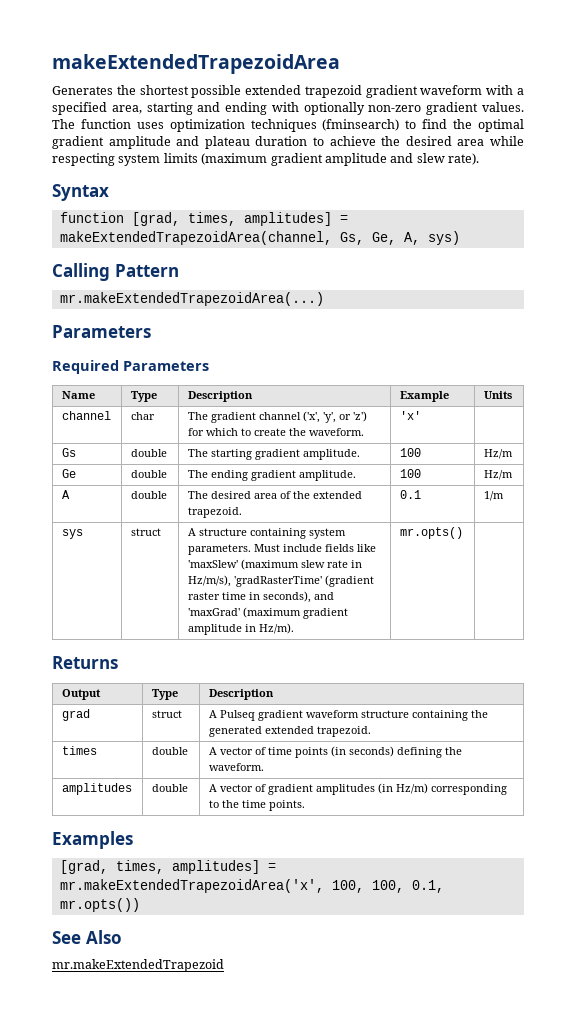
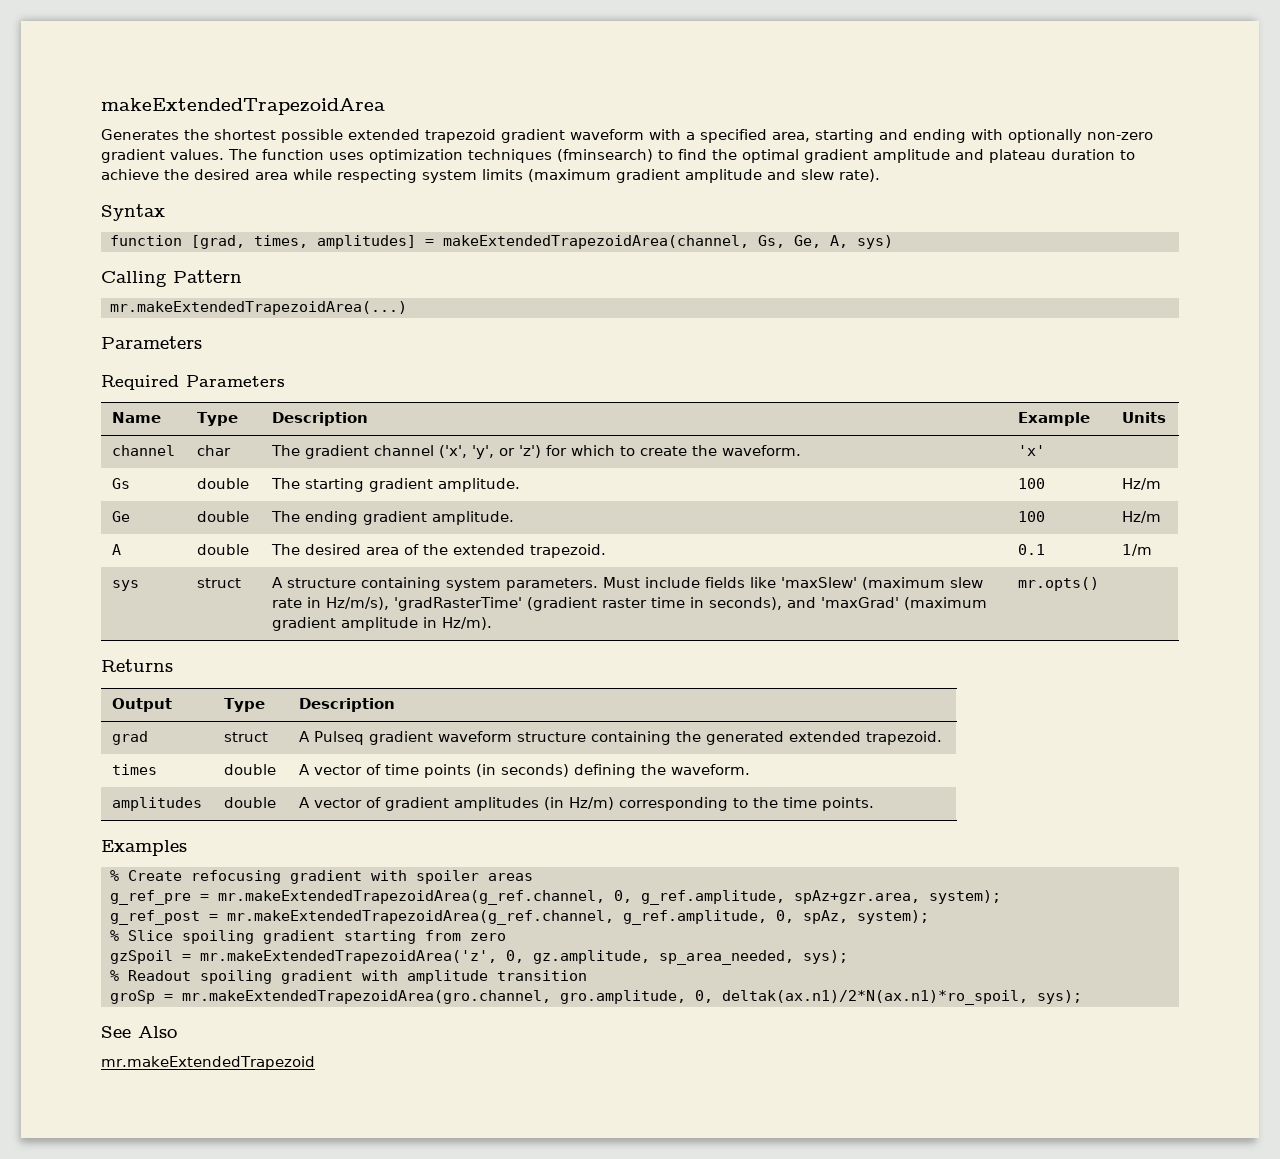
- [grad, times, amplitudes] = mr.makeExtendedTrapezoidArea('x', 100, 100, 0.1, mr.opts())
+ % Create refocusing gradient with spoiler areas
+ g_ref_pre = mr.makeExtendedTrapezoidArea(g_ref.channel, 0, g_ref.amplitude, spAz+gzr.area, system);
+ g_ref_post = mr.makeExtendedTrapezoidArea(g_ref.channel, g_ref.amplitude, 0, spAz, system);
+ % Slice spoiling gradient starting from zero
+ gzSpoil = mr.makeExtendedTrapezoidArea('z', 0, gz.amplitude, sp_area_needed, sys);
+ % Readout spoiling gradient with amplitude transition
+ groSp = mr.makeExtendedTrapezoidArea(gro.channel, gro.amplitude, 0, deltak(ax.n1)/2*N(ax.n1)*ro_spoil, sys);

